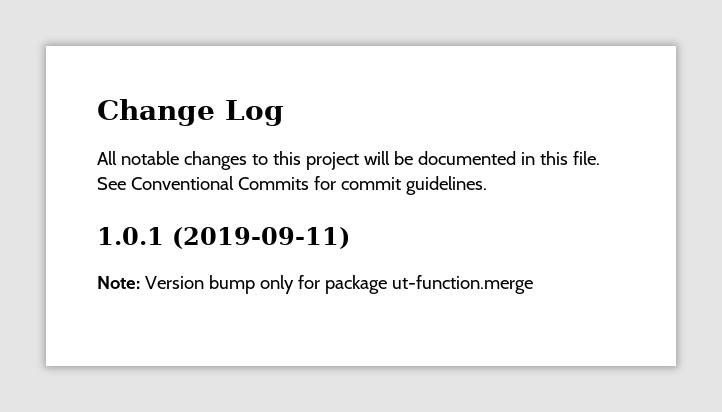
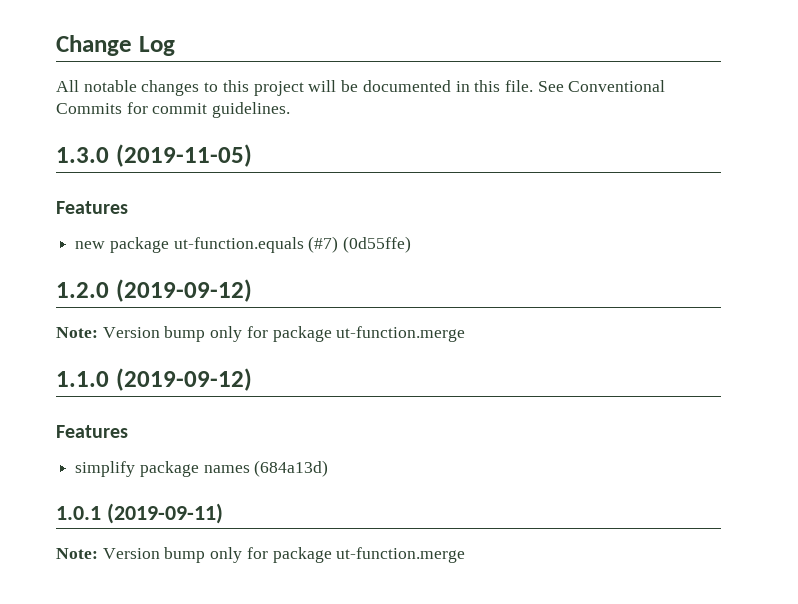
+ 1.3.0 (2019-11-05)
+ Features
+ new package ut-function.equals (#7) (0d55ffe)
+ 1.2.0 (2019-09-12)
+ Note: Version bump only for package ut-function.merge
+ 1.1.0 (2019-09-12)
+ Features
+ simplify package names (684a13d)

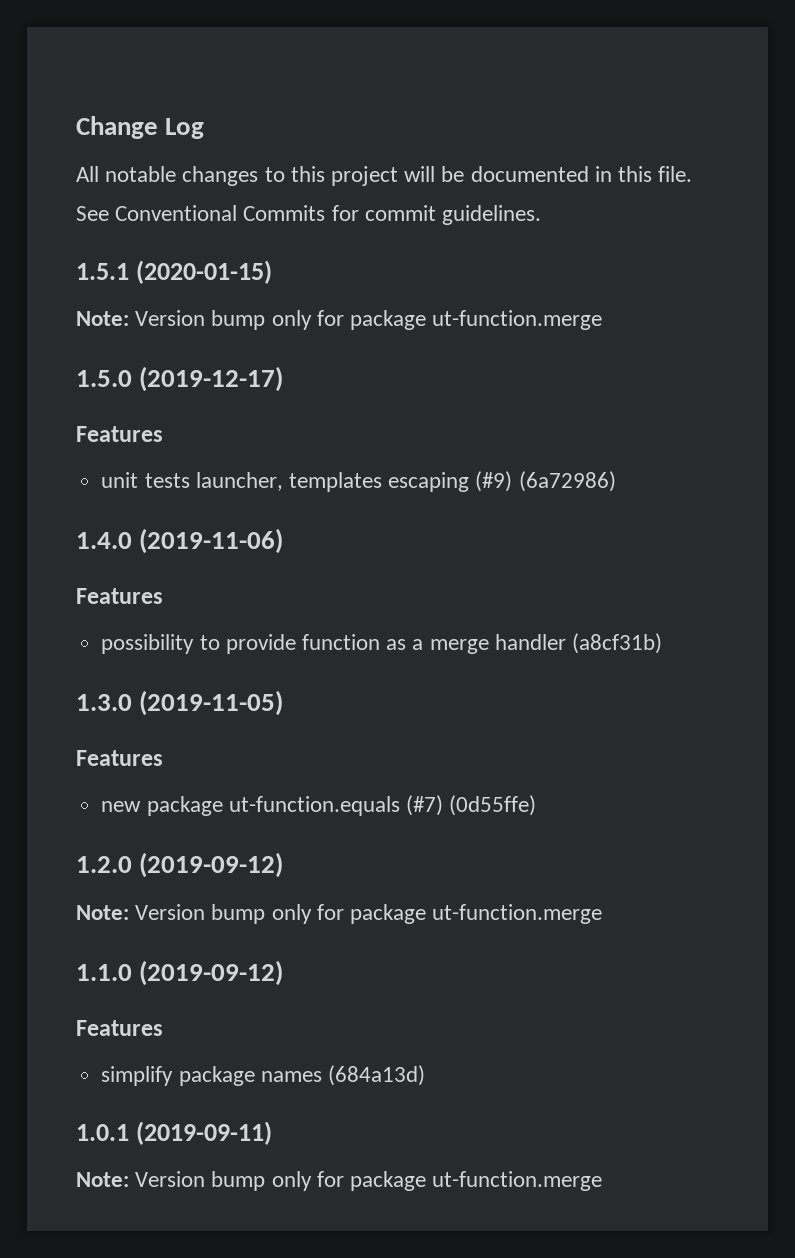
+ 1.5.1 (2020-01-15)
+ Note: Version bump only for package ut-function.merge
+ 1.5.0 (2019-12-17)
+ Features
+ unit tests launcher, templates escaping (#9) (6a72986)
+ 1.4.0 (2019-11-06)
+ Features
+ possibility to provide function as a merge handler (a8cf31b)

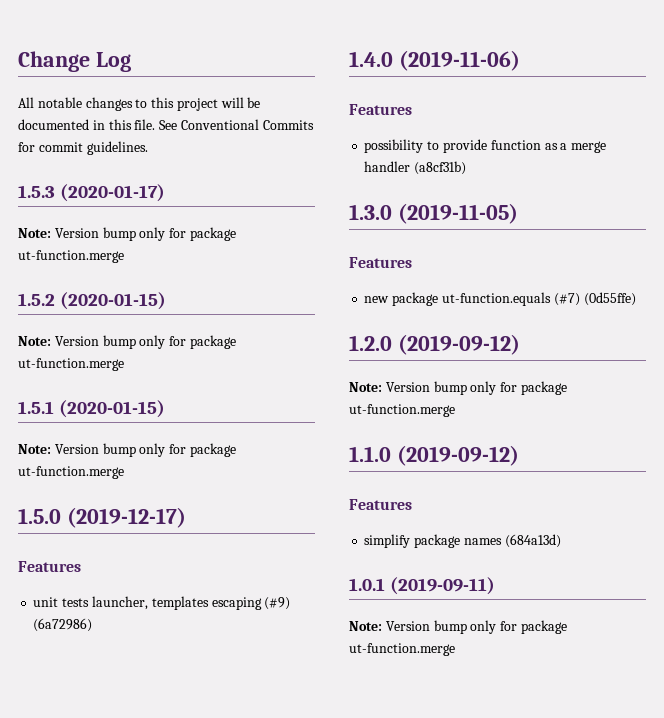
+ 1.5.3 (2020-01-17)
+ Note: Version bump only for package ut-function.merge
+ 1.5.2 (2020-01-15)
+ Note: Version bump only for package ut-function.merge

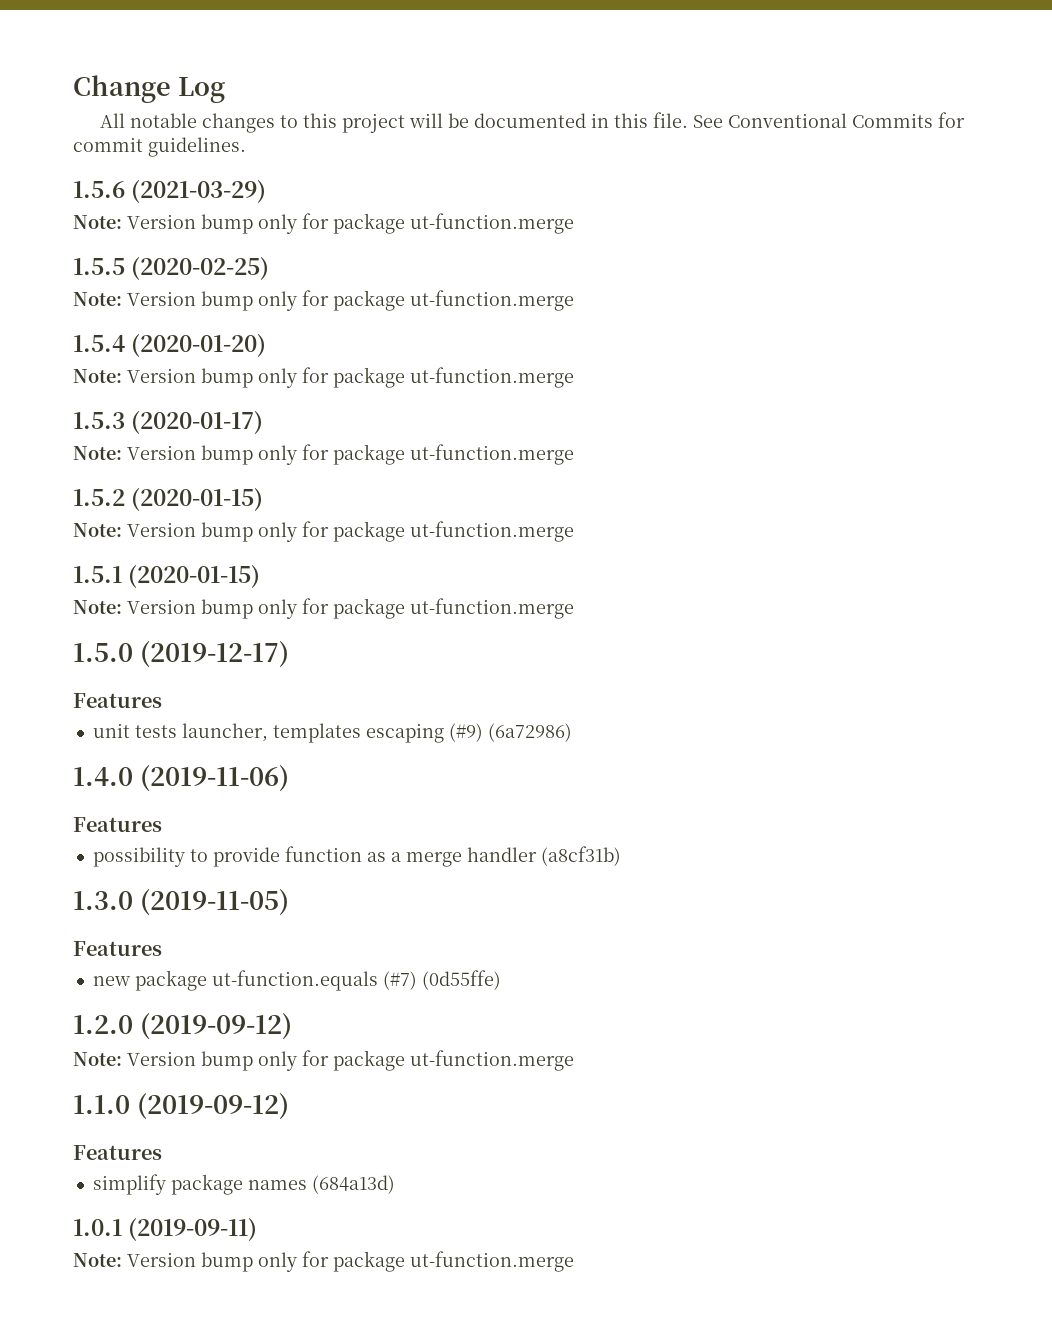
+ 1.5.6 (2021-03-29)
+ Note: Version bump only for package ut-function.merge
+ 1.5.5 (2020-02-25)
+ Note: Version bump only for package ut-function.merge
+ 1.5.4 (2020-01-20)
+ Note: Version bump only for package ut-function.merge

